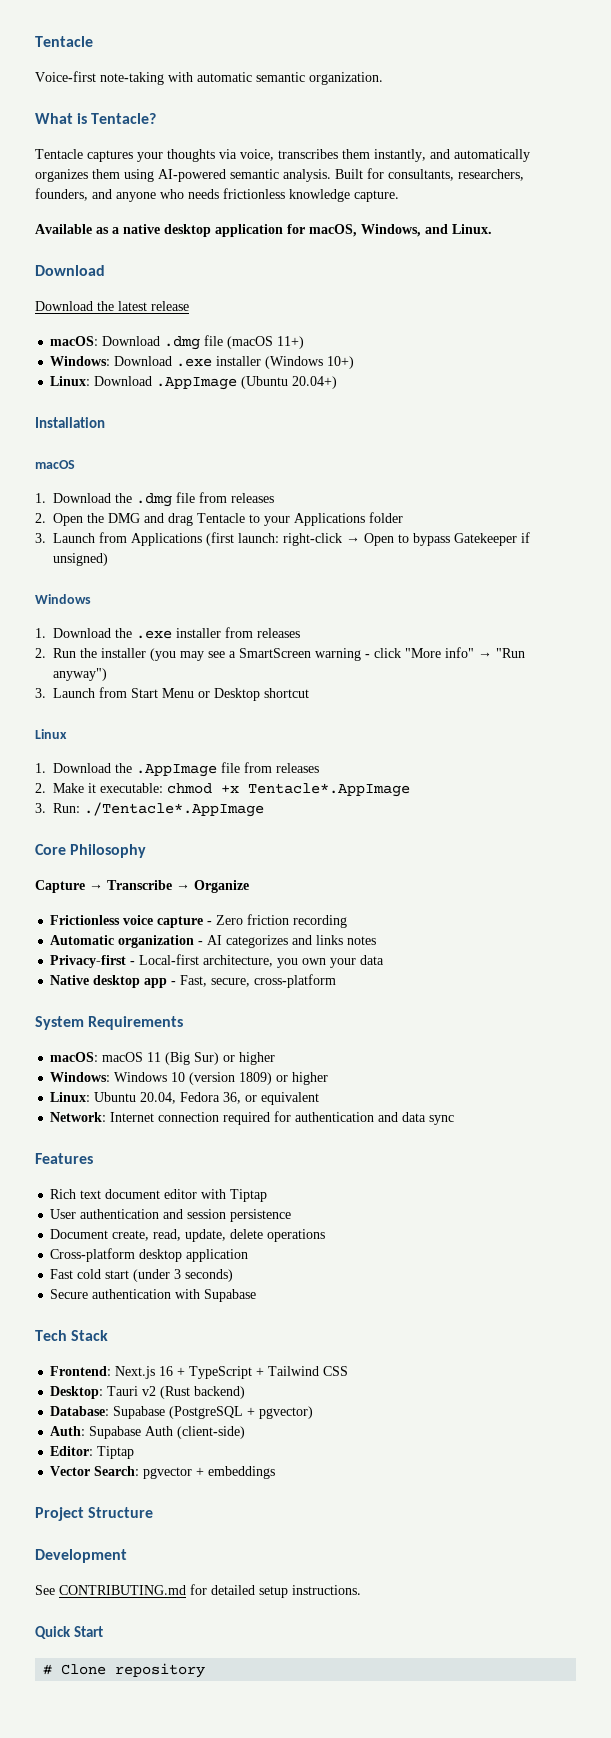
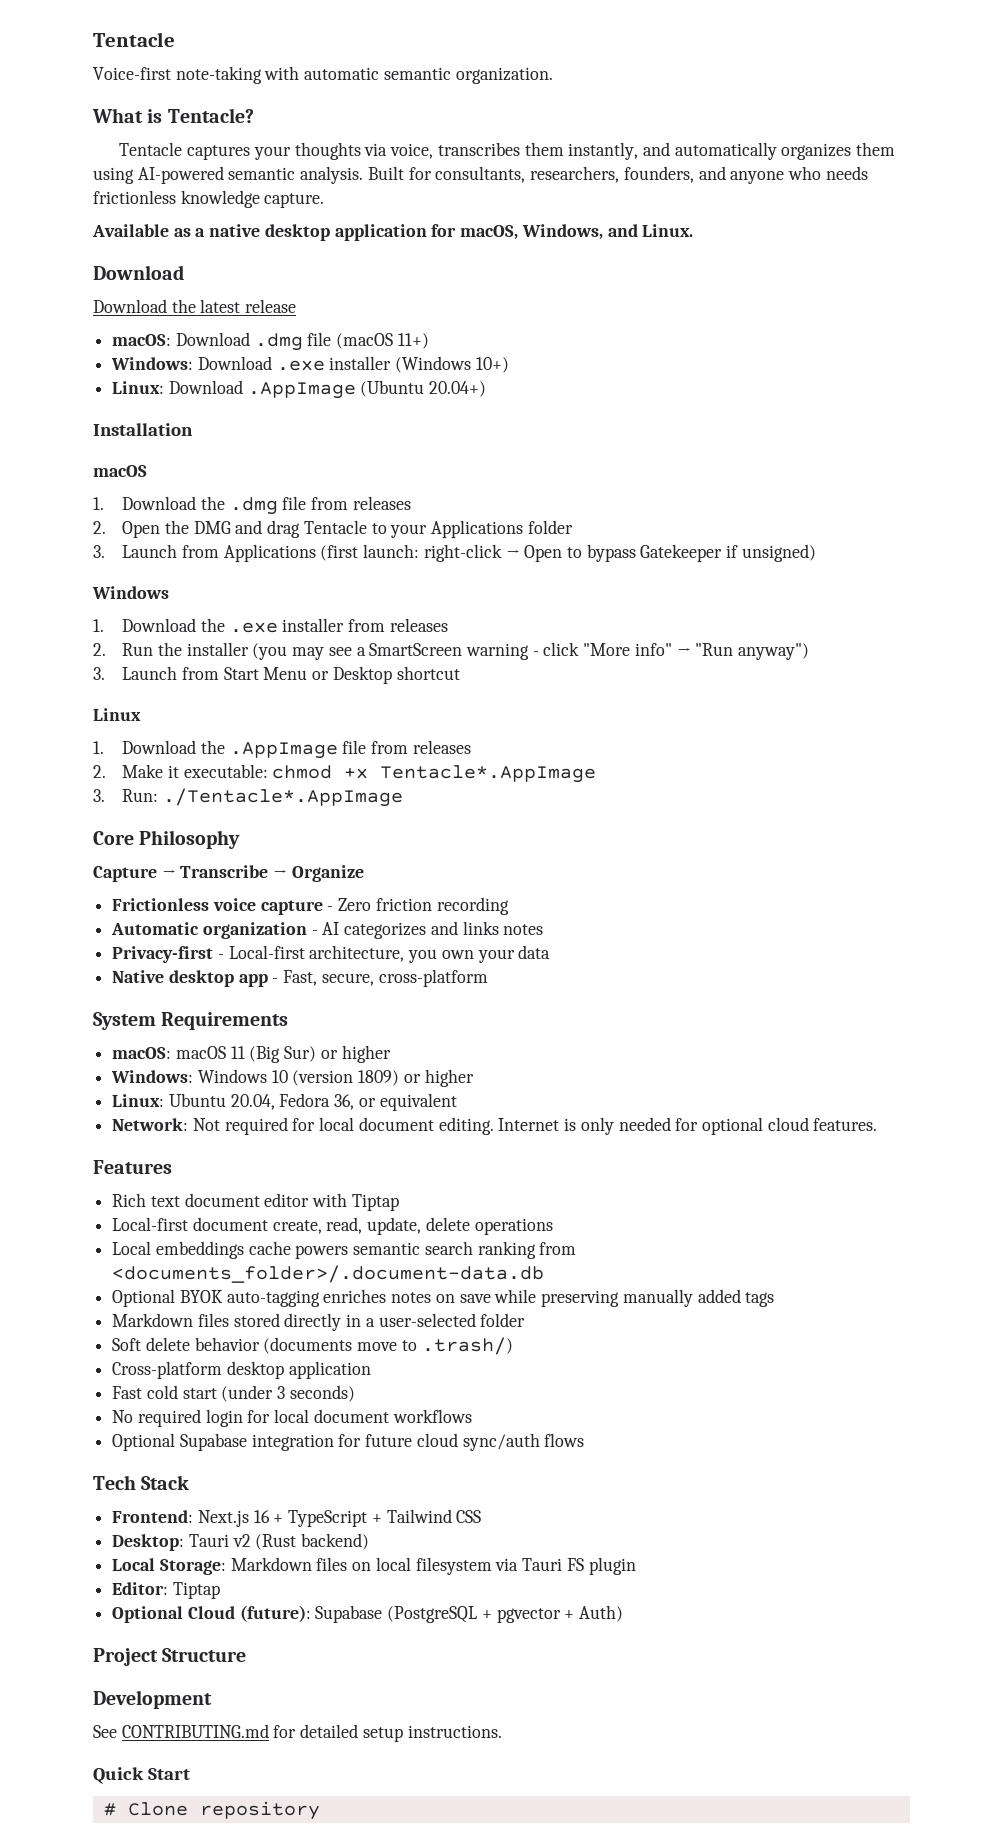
- Network: Internet connection required for authentication and data sync
+ Network: Not required for local document editing. Internet is only needed for optional cloud features.
- User authentication and session persistence
- Document create, read, update, delete operations
+ Local-first document create, read, update, delete operations
+ Local embeddings cache powers semantic search ranking from <documents_folder>/.document-data.db
+ Optional BYOK auto-tagging enriches notes on save while preserving manually added tags
+ Markdown files stored directly in a user-selected folder
+ Soft delete behavior (documents move to .trash/)
- Secure authentication with Supabase
+ No required login for local document workflows
+ Optional Supabase integration for future cloud sync/auth flows
- Database: Supabase (PostgreSQL + pgvector)
- Auth: Supabase Auth (client-side)
+ Local Storage: Markdown files on local filesystem via Tauri FS plugin
  Editor: Tiptap
- Vector Search: pgvector + embeddings
+ Optional Cloud (future): Supabase (PostgreSQL + pgvector + Auth)

